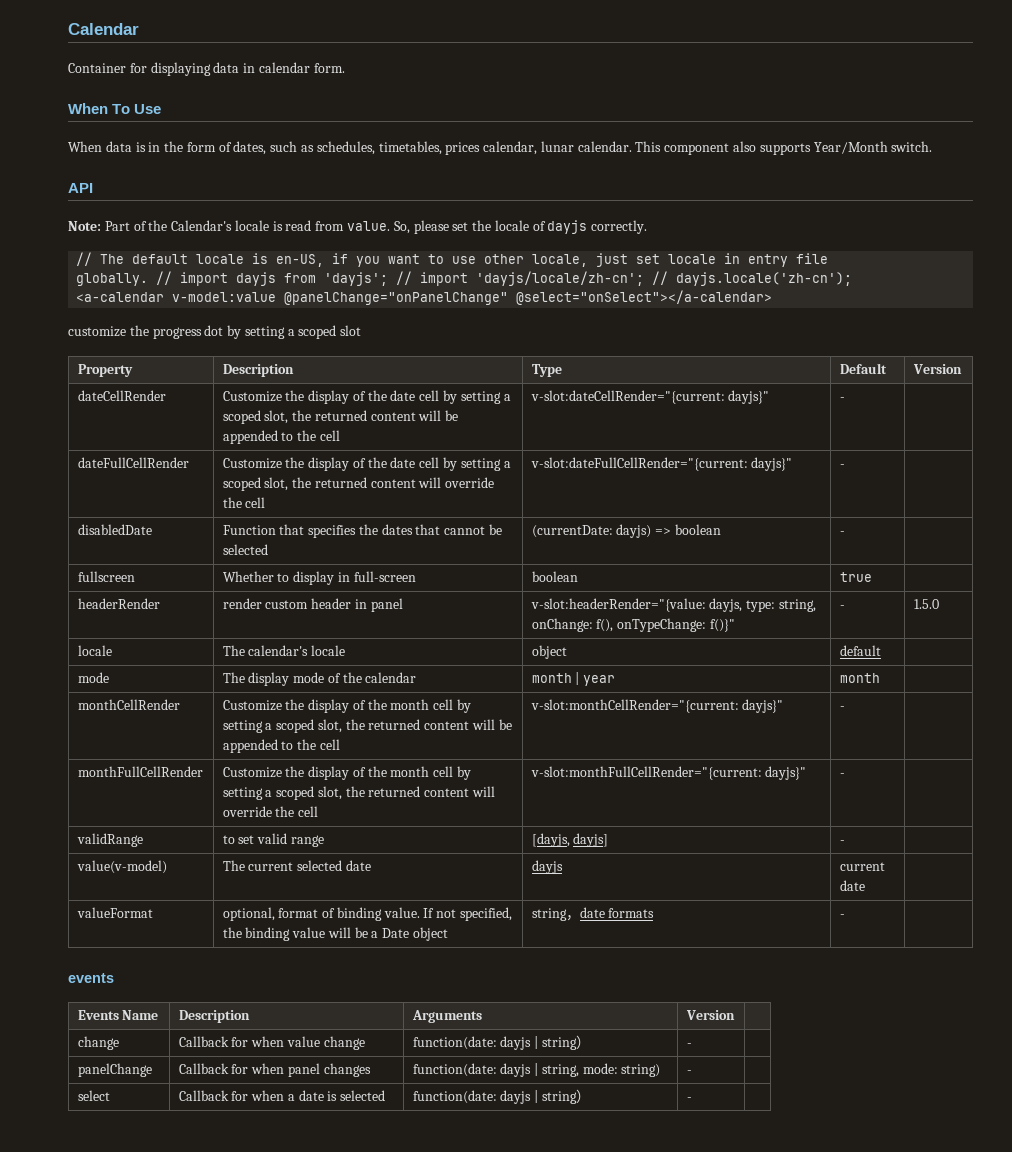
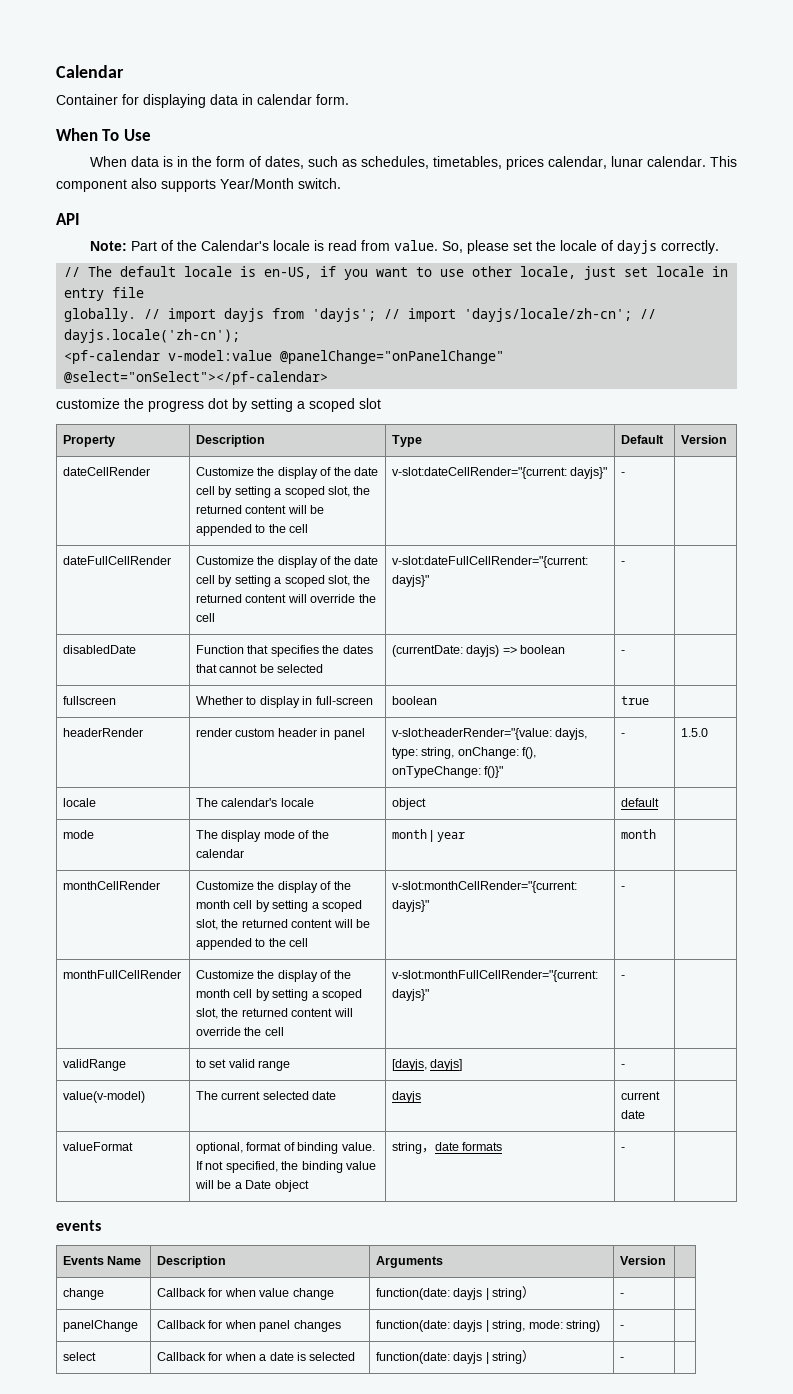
- <a-calendar v-model:value @panelChange="onPanelChange" @select="onSelect"></a-calendar>
+ <pf-calendar v-model:value @panelChange="onPanelChange" @select="onSelect"></pf-calendar>

